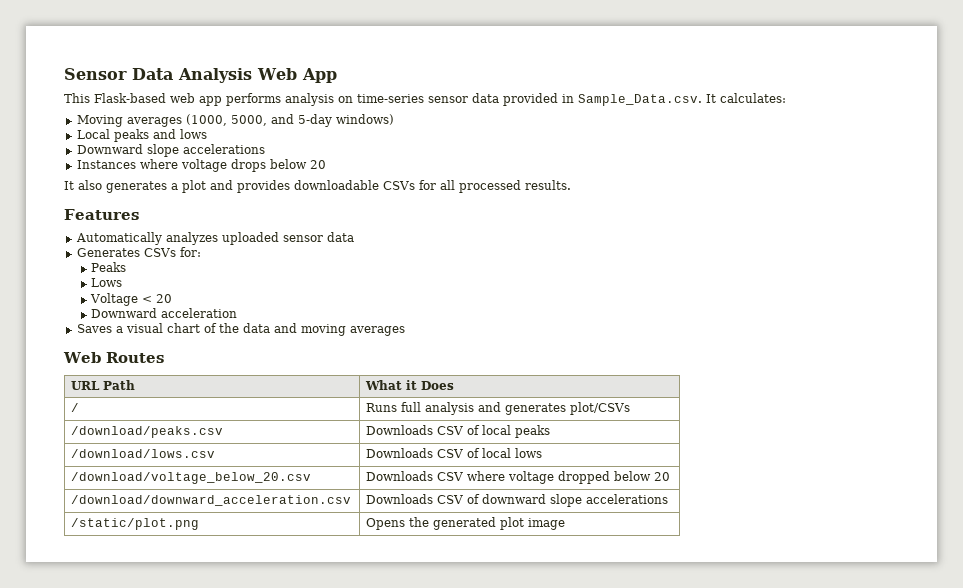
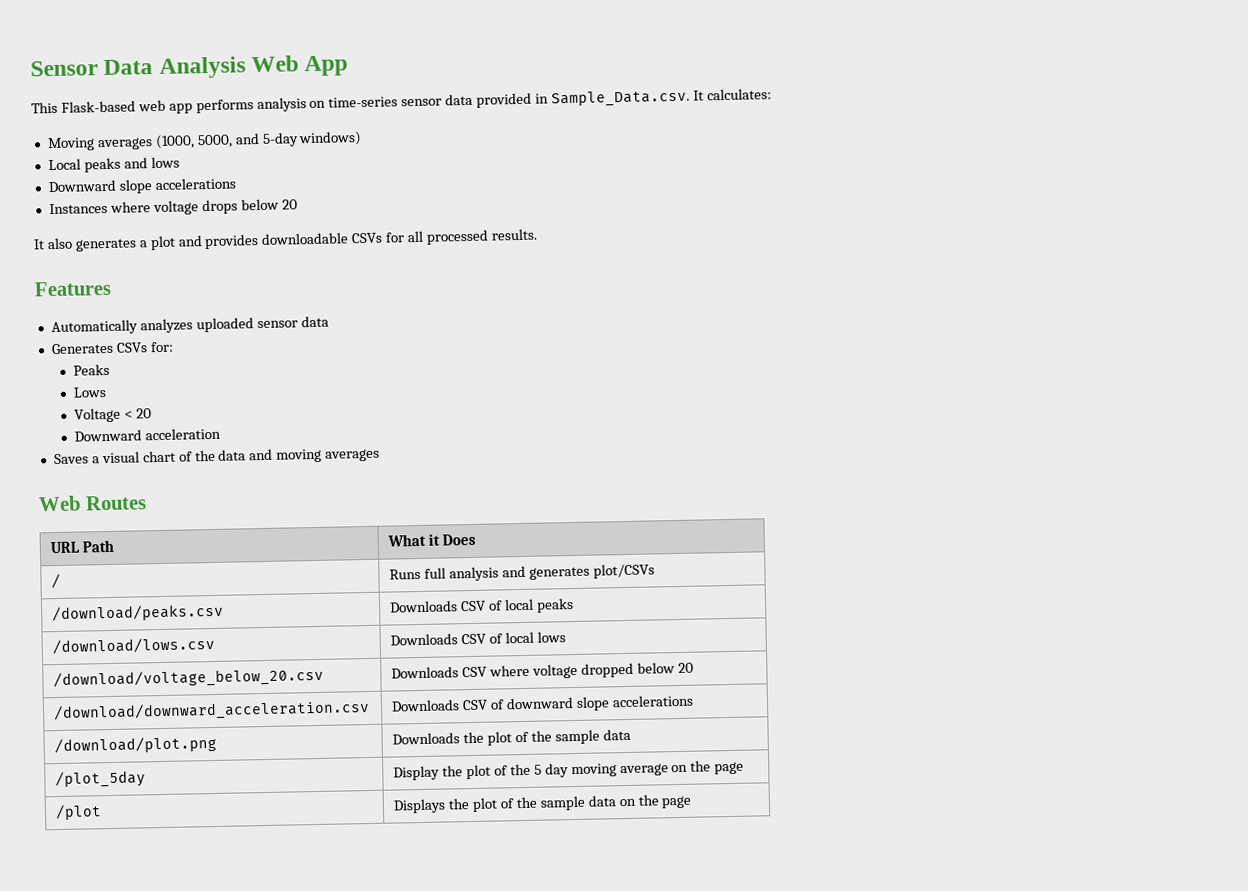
- /static/plot.png | Opens the generated plot image
+ /download/plot.png | Downloads the plot of the sample data
+ /plot_5day | Display the plot of the 5 day moving average on the page
+ /plot | Displays the plot of the sample data on the page

